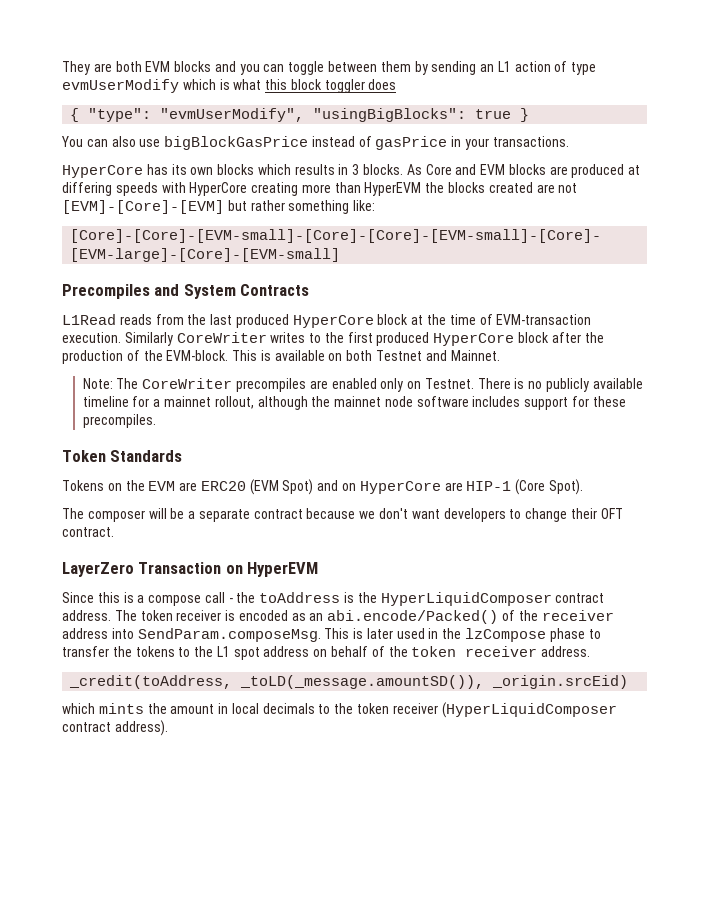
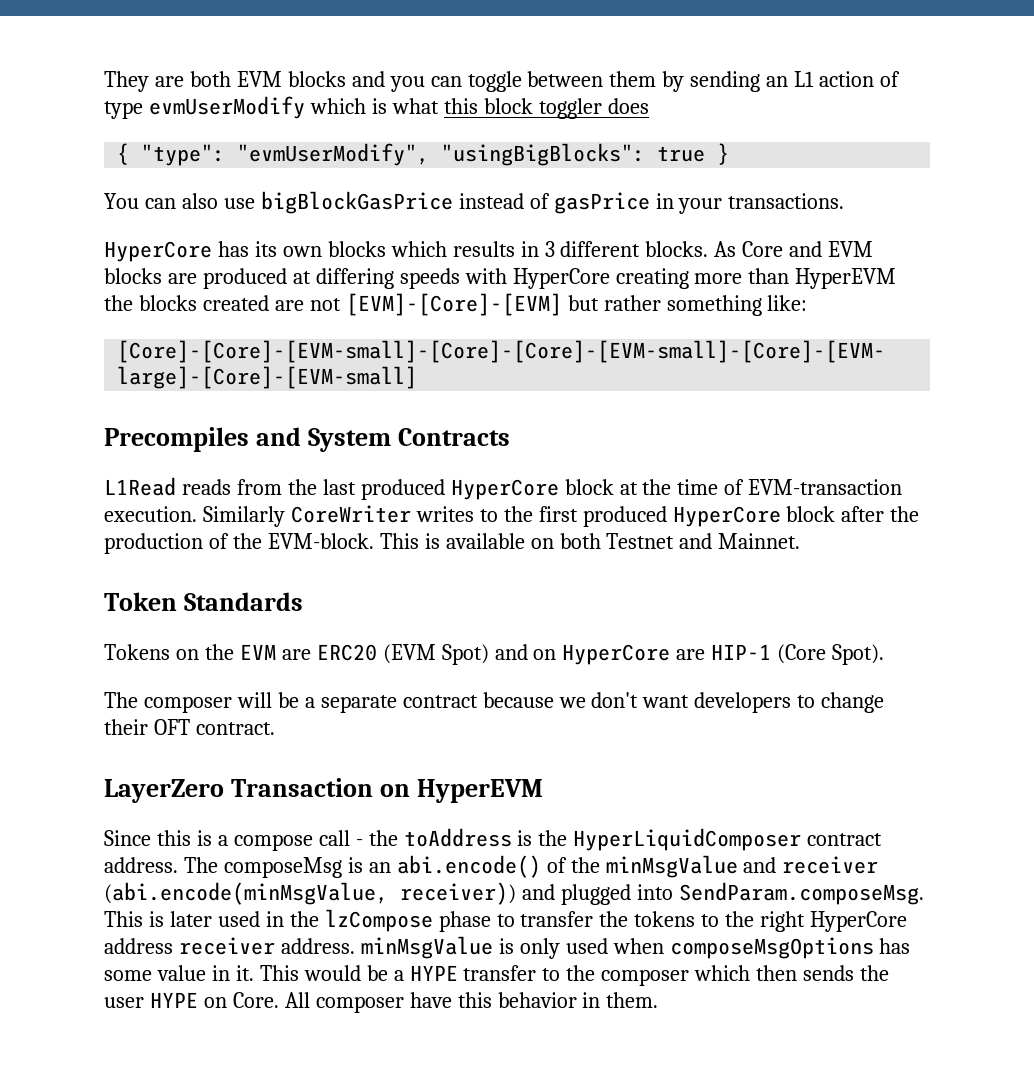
- HyperCore has its own blocks which results in 3 blocks.
+ HyperCore has its own blocks which results in 3 different blocks.
- Note: The CoreWriter precompiles are enabled only on Testnet. There is no publicly available timeline for a mainnet rollout, although the mainnet node software includes support for these precompiles.
- The token receiver is encoded as an abi.encode/Packed() of the receiver address into SendParam.composeMsg. This is later used in the lzCompose phase to transfer the tokens to the L1 spot address on behalf of the token receiver address.
- _credit(toAddress, _toLD(_message.amountSD()), _origin.srcEid)
- which mints the amount in local decimals to the token receiver (HyperLiquidComposer contract address).
+ The composeMsg is an abi.encode() of the minMsgValue and receiver (abi.encode(minMsgValue, receiver)) and plugged into SendParam.composeMsg. This is later used in the lzCompose phase to transfer the tokens to the right HyperCore address receiver address. minMsgValue is only used when composeMsgOptions has some value in it. This would be a HYPE transfer to the composer which then sends the user HYPE on Core. All composer have this behavior in them.

